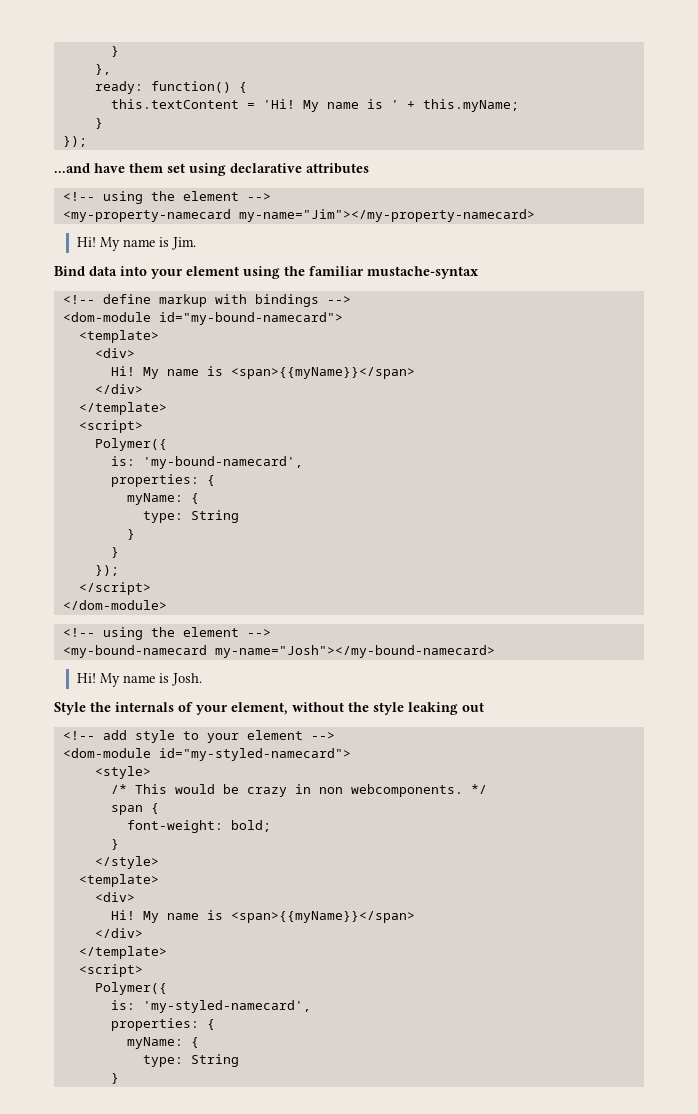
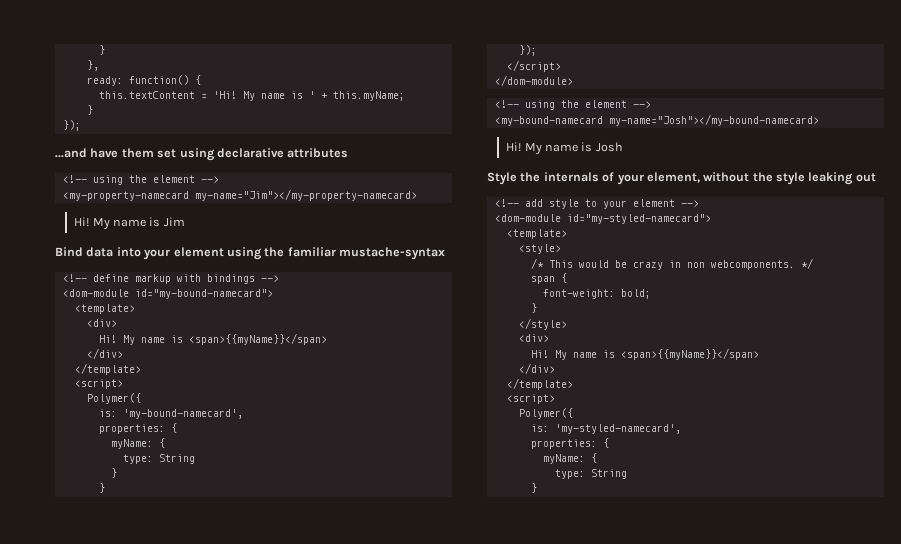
- My name is Jim.
+ My name is Jim
- My name is Josh.
+ My name is Josh
  <dom-module id="my-styled-namecard">
+ <template>
  </style>
- <template>

